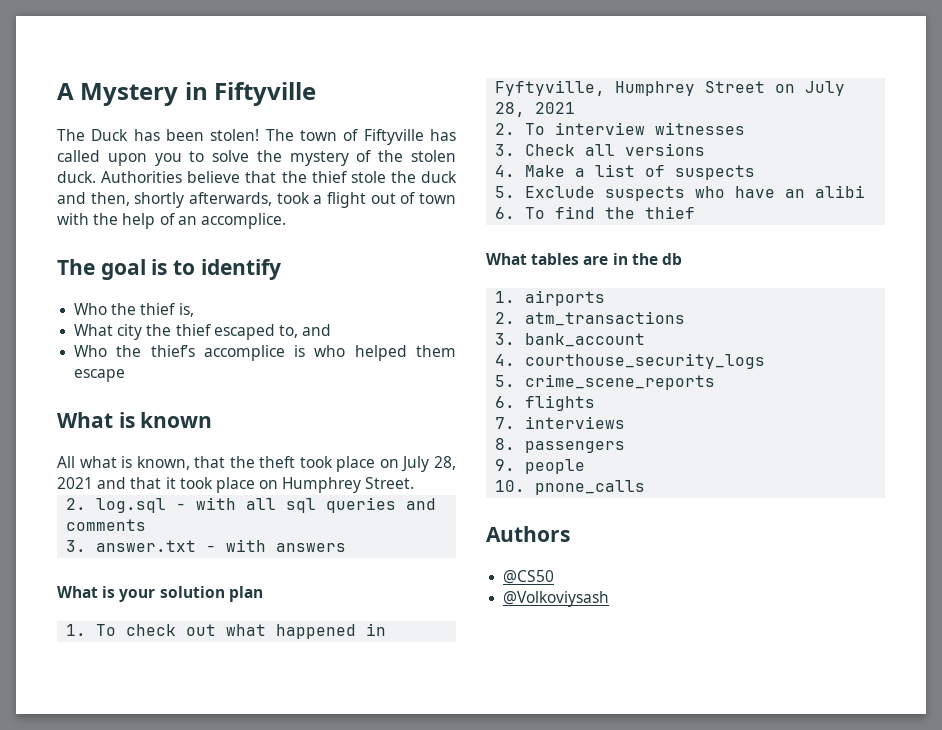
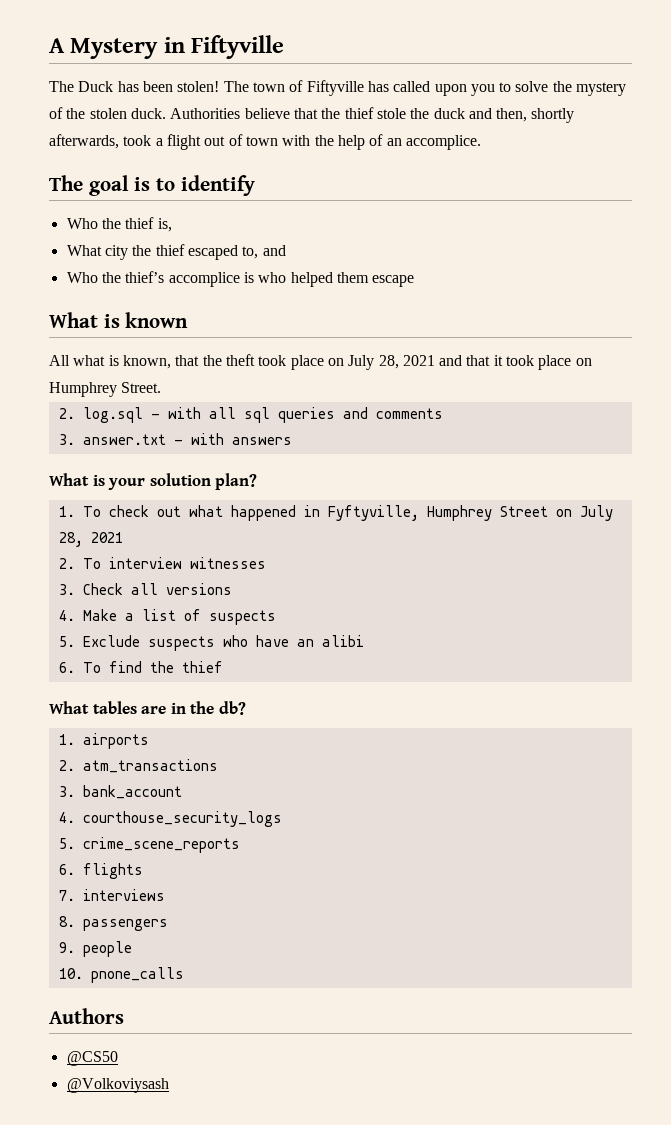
- What is your solution plan
+ What is your solution plan?
- What tables are in the db
+ What tables are in the db?

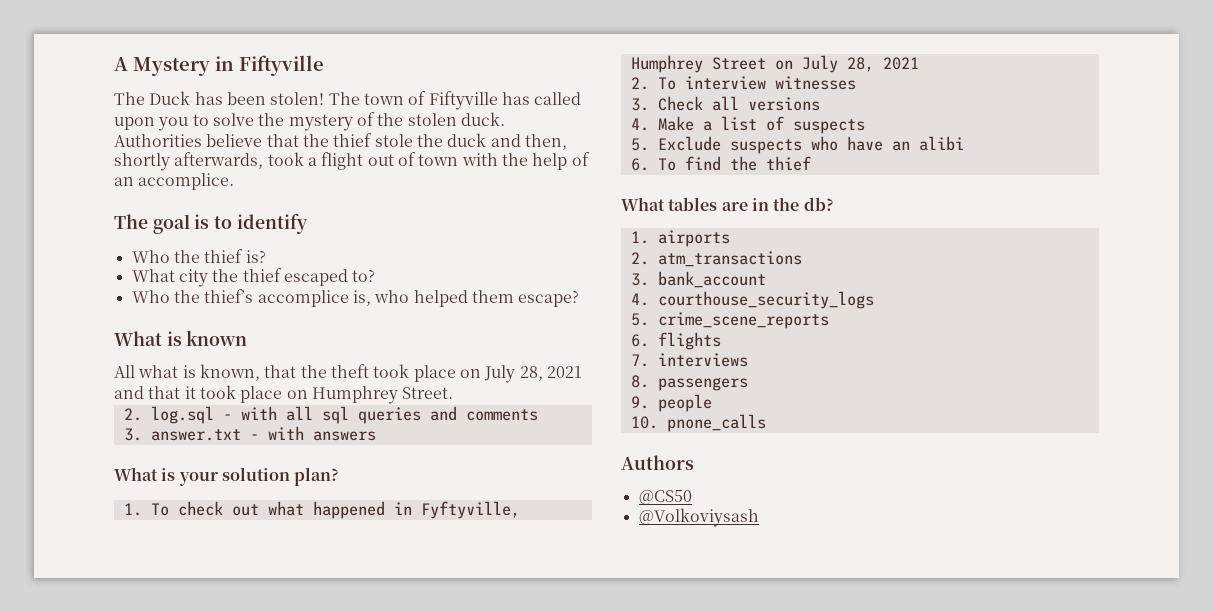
- Who the thief is,
+ Who the thief is?
- What city the thief escaped to, and
+ What city the thief escaped to?
- Who the thief’s accomplice is who helped them escape
+ Who the thief’s accomplice is, who helped them escape?

